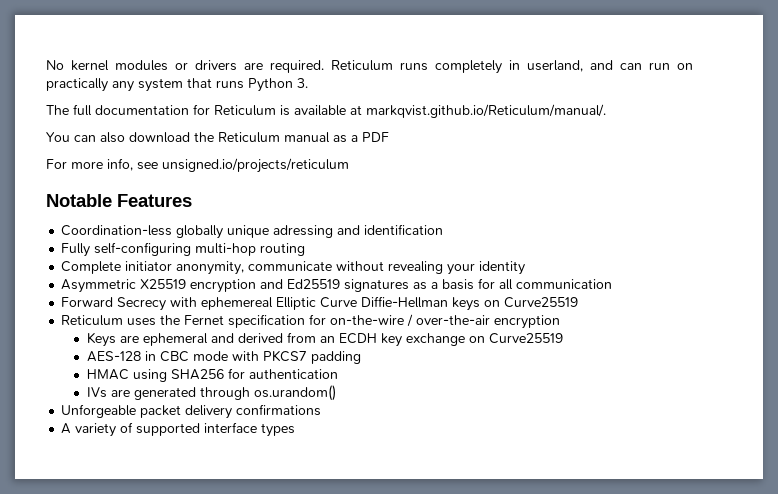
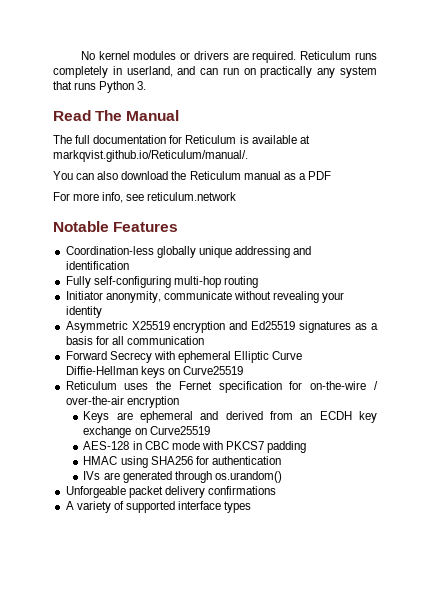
+ Read The Manual
- For more info, see unsigned.io/projects/reticulum
+ For more info, see reticulum.network
- Coordination-less globally unique adressing and identification
+ Coordination-less globally unique addressing and identification
- Complete initiator anonymity, communicate without revealing your identity
+ Initiator anonymity, communicate without revealing your identity
- Forward Secrecy with ephemereal Elliptic Curve Diffie-Hellman keys on Curve25519
+ Forward Secrecy with ephemeral Elliptic Curve Diffie-Hellman keys on Curve25519

